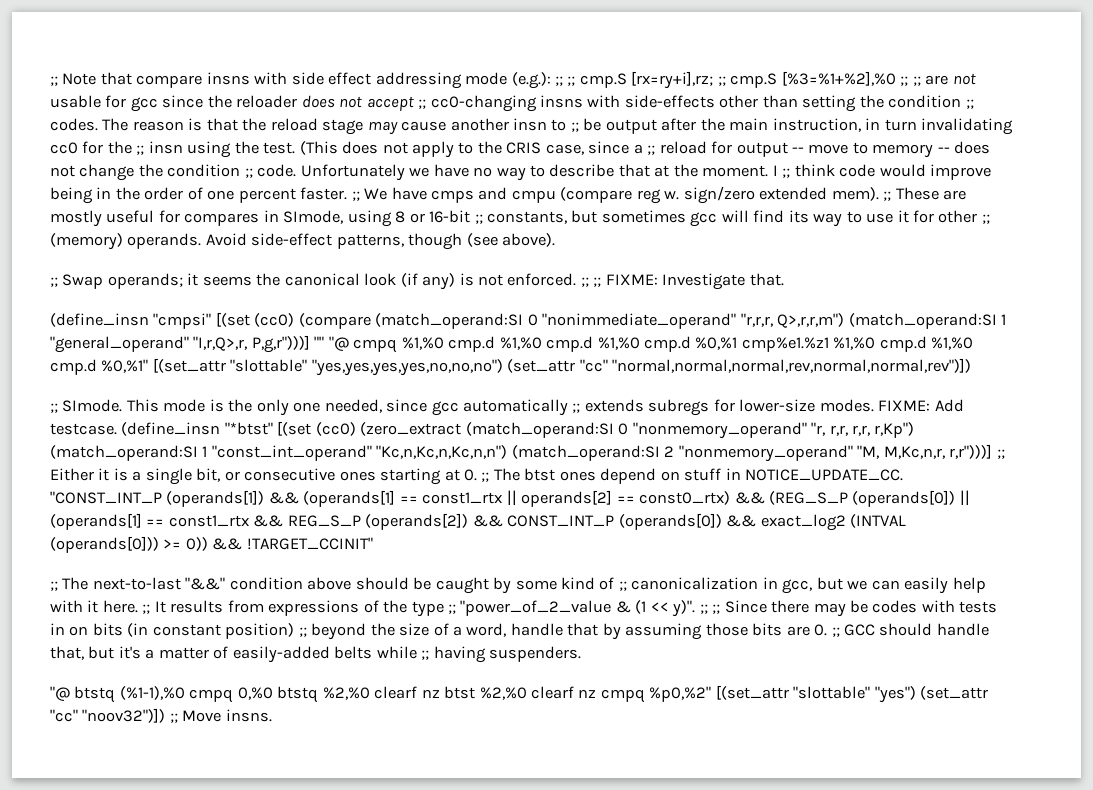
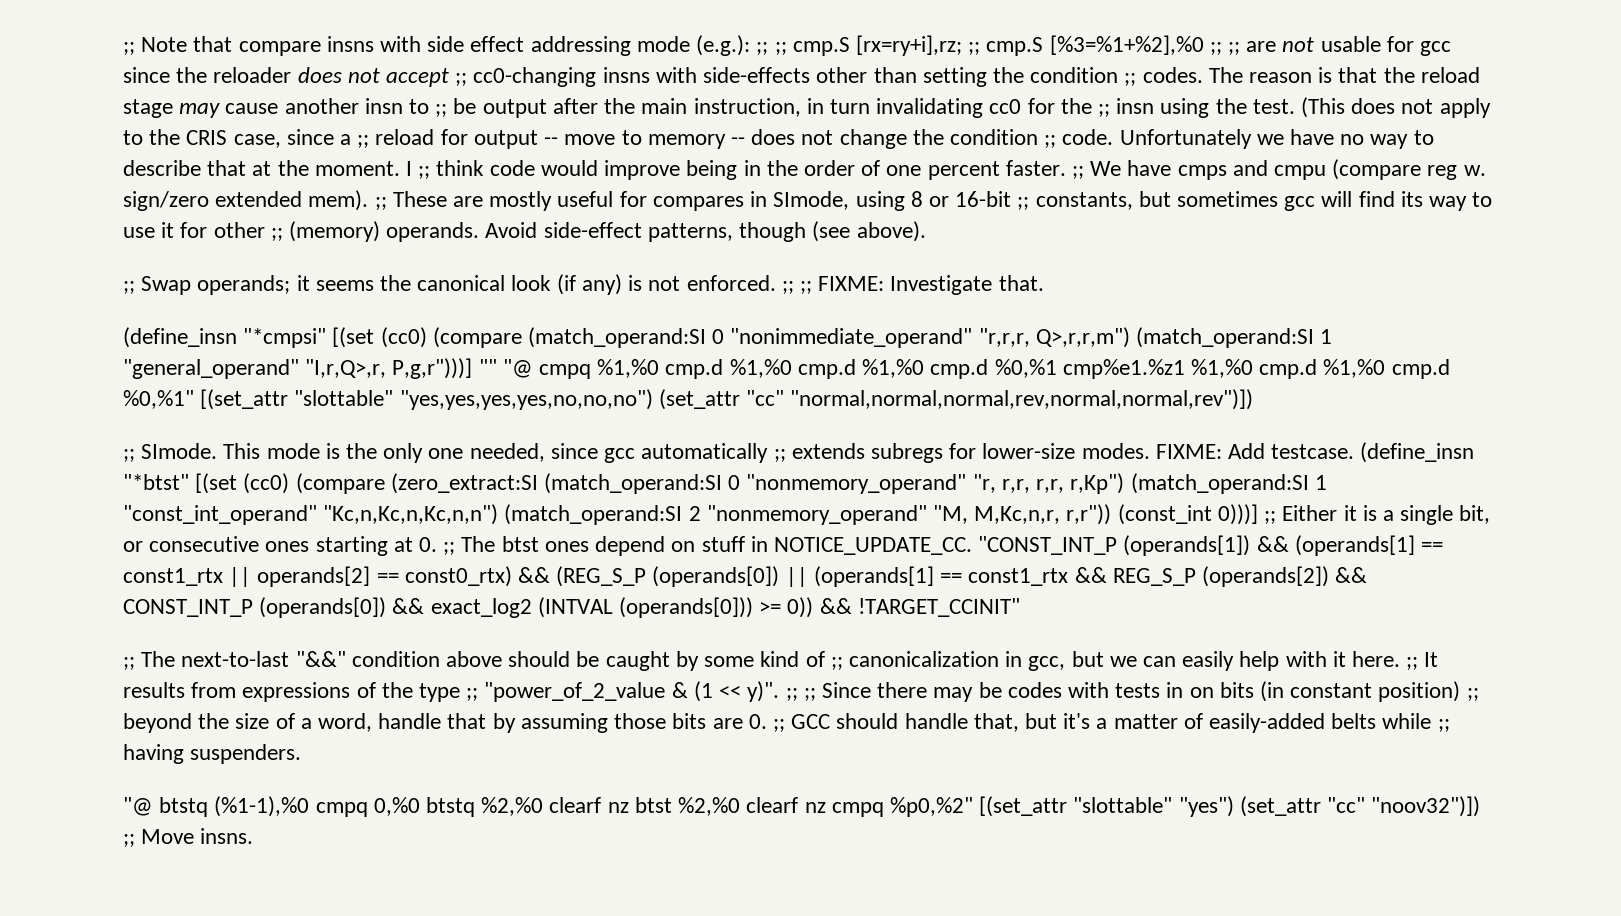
- (define_insn "cmpsi" [(set (cc0) (compare (match_operand:SI 0 "nonimmediate_operand" "r,r,r, Q>,r,r,m") (match_operand:SI 1 "general_operand" "I,r,Q>,r, P,g,r")))] "" "@ cmpq %1,%0 cmp.d %1,%0 cmp.d %1,%0 cmp.d %0,%1 cmp%e1.%z1 %1,%0 cmp.d %1,%0 cmp.d %0,%1" [(set_attr "slottable" "yes,yes,yes,yes,no,no,no") (set_attr "cc" "normal,normal,normal,rev,normal,normal,rev")])
+ (define_insn "*cmpsi" [(set (cc0) (compare (match_operand:SI 0 "nonimmediate_operand" "r,r,r, Q>,r,r,m") (match_operand:SI 1 "general_operand" "I,r,Q>,r, P,g,r")))] "" "@ cmpq %1,%0 cmp.d %1,%0 cmp.d %1,%0 cmp.d %0,%1 cmp%e1.%z1 %1,%0 cmp.d %1,%0 cmp.d %0,%1" [(set_attr "slottable" "yes,yes,yes,yes,no,no,no") (set_attr "cc" "normal,normal,normal,rev,normal,normal,rev")])
- (define_insn "*btst" [(set (cc0) (zero_extract (match_operand:SI 0 "nonmemory_operand" "r, r,r, r,r, r,Kp") (match_operand:SI 1 "const_int_operand" "Kc,n,Kc,n,Kc,n,n") (match_operand:SI 2 "nonmemory_operand" "M, M,Kc,n,r, r,r")))] ;; Either it is a single bit, or consecutive ones starting at 0. ;; The btst ones depend on stuff in NOTICE_UPDATE_CC.
+ (define_insn "*btst" [(set (cc0) (compare (zero_extract:SI (match_operand:SI 0 "nonmemory_operand" "r, r,r, r,r, r,Kp") (match_operand:SI 1 "const_int_operand" "Kc,n,Kc,n,Kc,n,n") (match_operand:SI 2 "nonmemory_operand" "M, M,Kc,n,r, r,r")) (const_int 0)))] ;; Either it is a single bit, or consecutive ones starting at 0. ;; The btst ones depend on stuff in NOTICE_UPDATE_CC.

